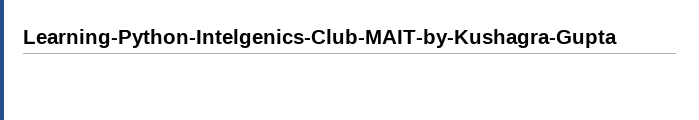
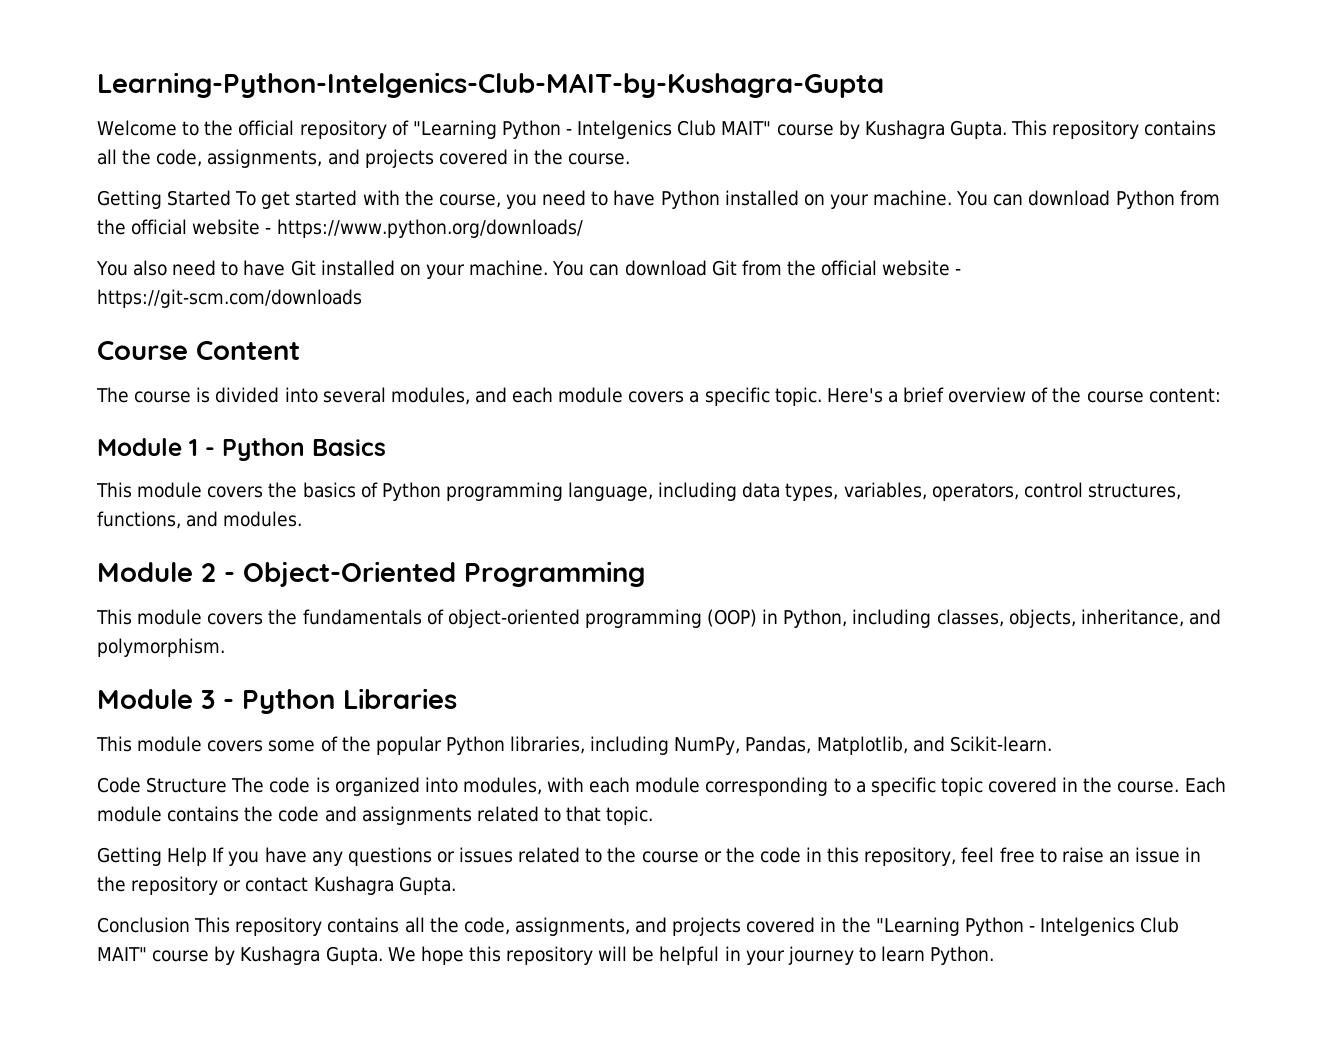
+ Welcome to the official repository of "Learning Python - Intelgenics Club MAIT" course by Kushagra Gupta. This repository contains all the code, assignments, and projects covered in the course.
+ Getting Started To get started with the course, you need to have Python installed on your machine. You can download Python from the official website - https://www.python.org/downloads/
+ You also need to have Git installed on your machine. You can download Git from the official website - https://git-scm.com/downloads
+ Course Content
+ The course is divided into several modules, and each module covers a specific topic. Here's a brief overview of the course content:
+ Module 1 - Python Basics
+ This module covers the basics of Python programming language, including data types, variables, operators, control structures, functions, and modules.
+ Module 2 - Object-Oriented Programming
+ This module covers the fundamentals of object-oriented programming (OOP) in Python, including classes, objects, inheritance, and polymorphism.
+ Module 3 - Python Libraries
+ This module covers some of the popular Python libraries, including NumPy, Pandas, Matplotlib, and Scikit-learn.
+ Code Structure The code is organized into modules, with each module corresponding to a specific topic covered in the course. Each module contains the code and assignments related to that topic.
+ Getting Help If you have any questions or issues related to the course or the code in this repository, feel free to raise an issue in the repository or contact Kushagra Gupta.
+ Conclusion This repository contains all the code, assignments, and projects covered in the "Learning Python - Intelgenics Club MAIT" course by Kushagra Gupta. We hope this repository will be helpful in your journey to learn Python.

